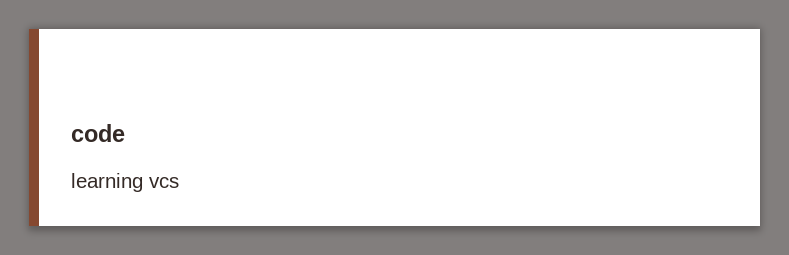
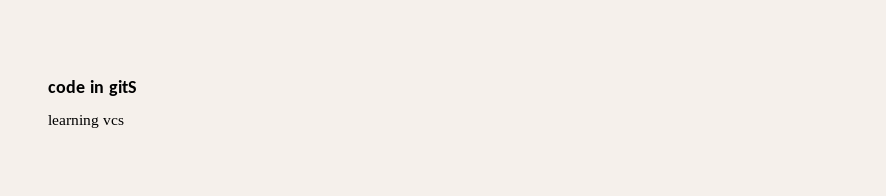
- code
+ code in gitS

